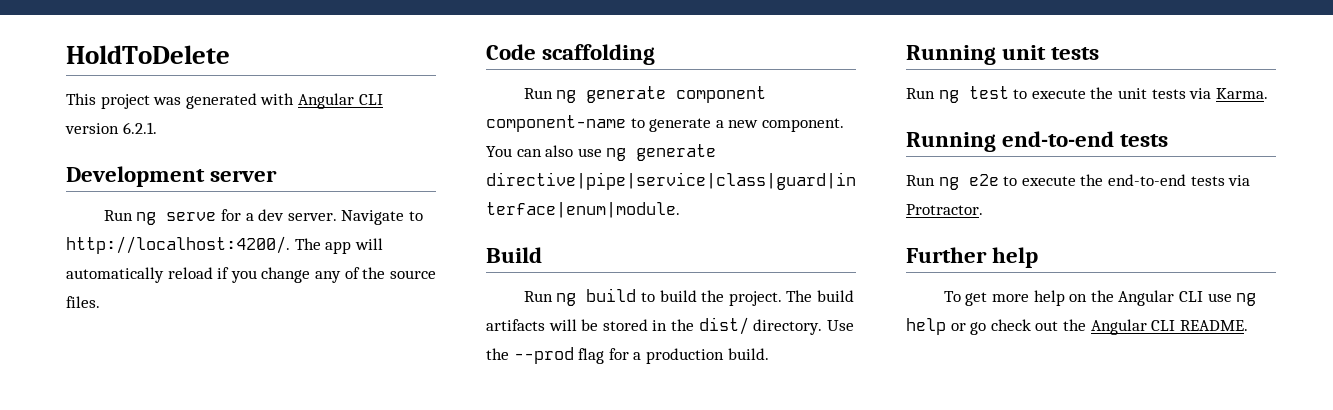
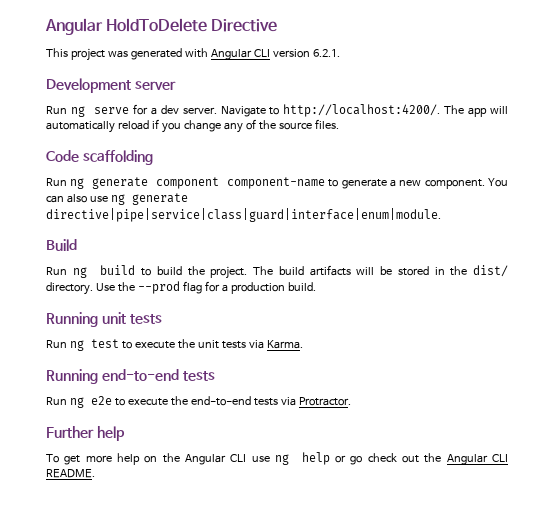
- HoldToDelete
+ Angular HoldToDelete Directive

